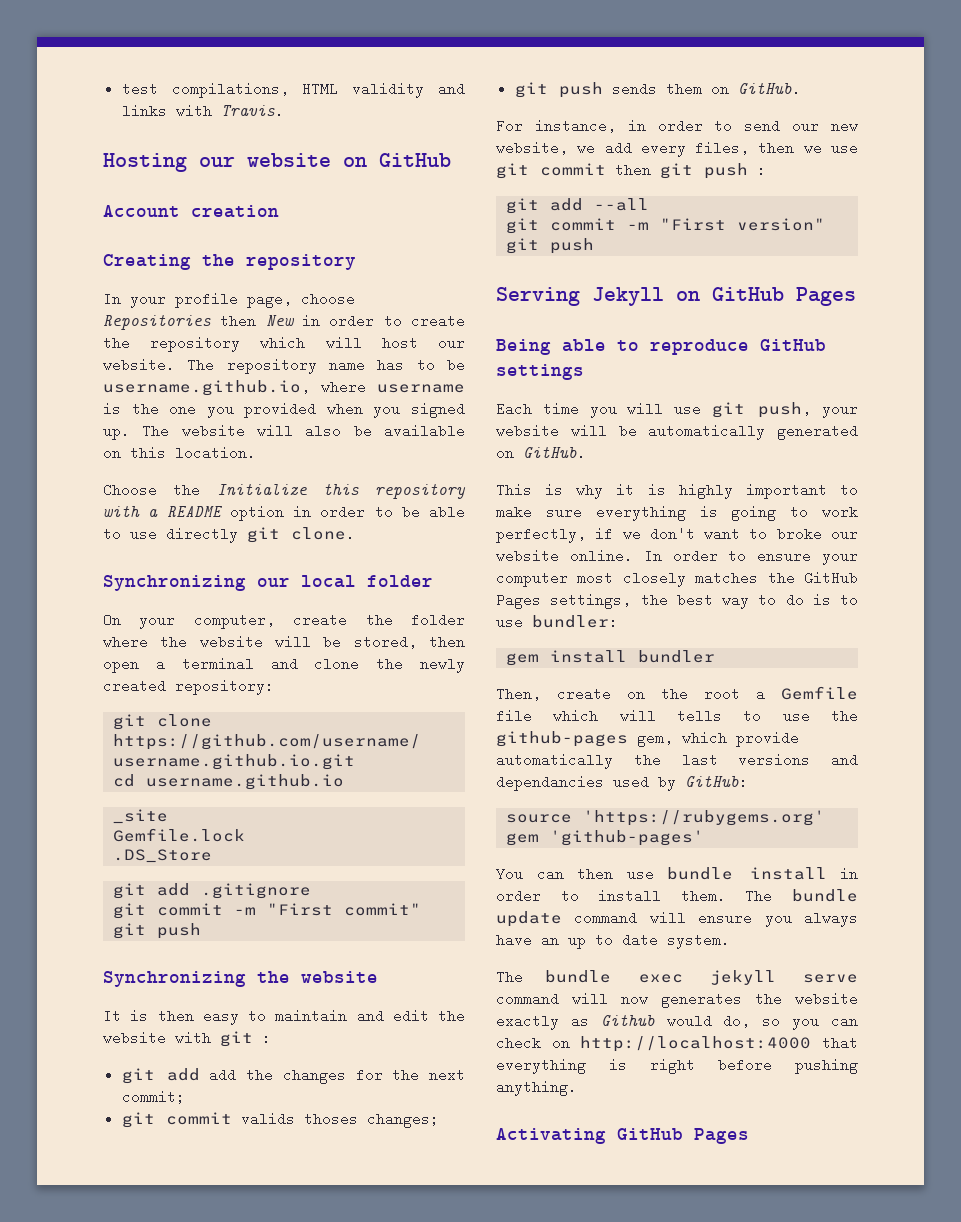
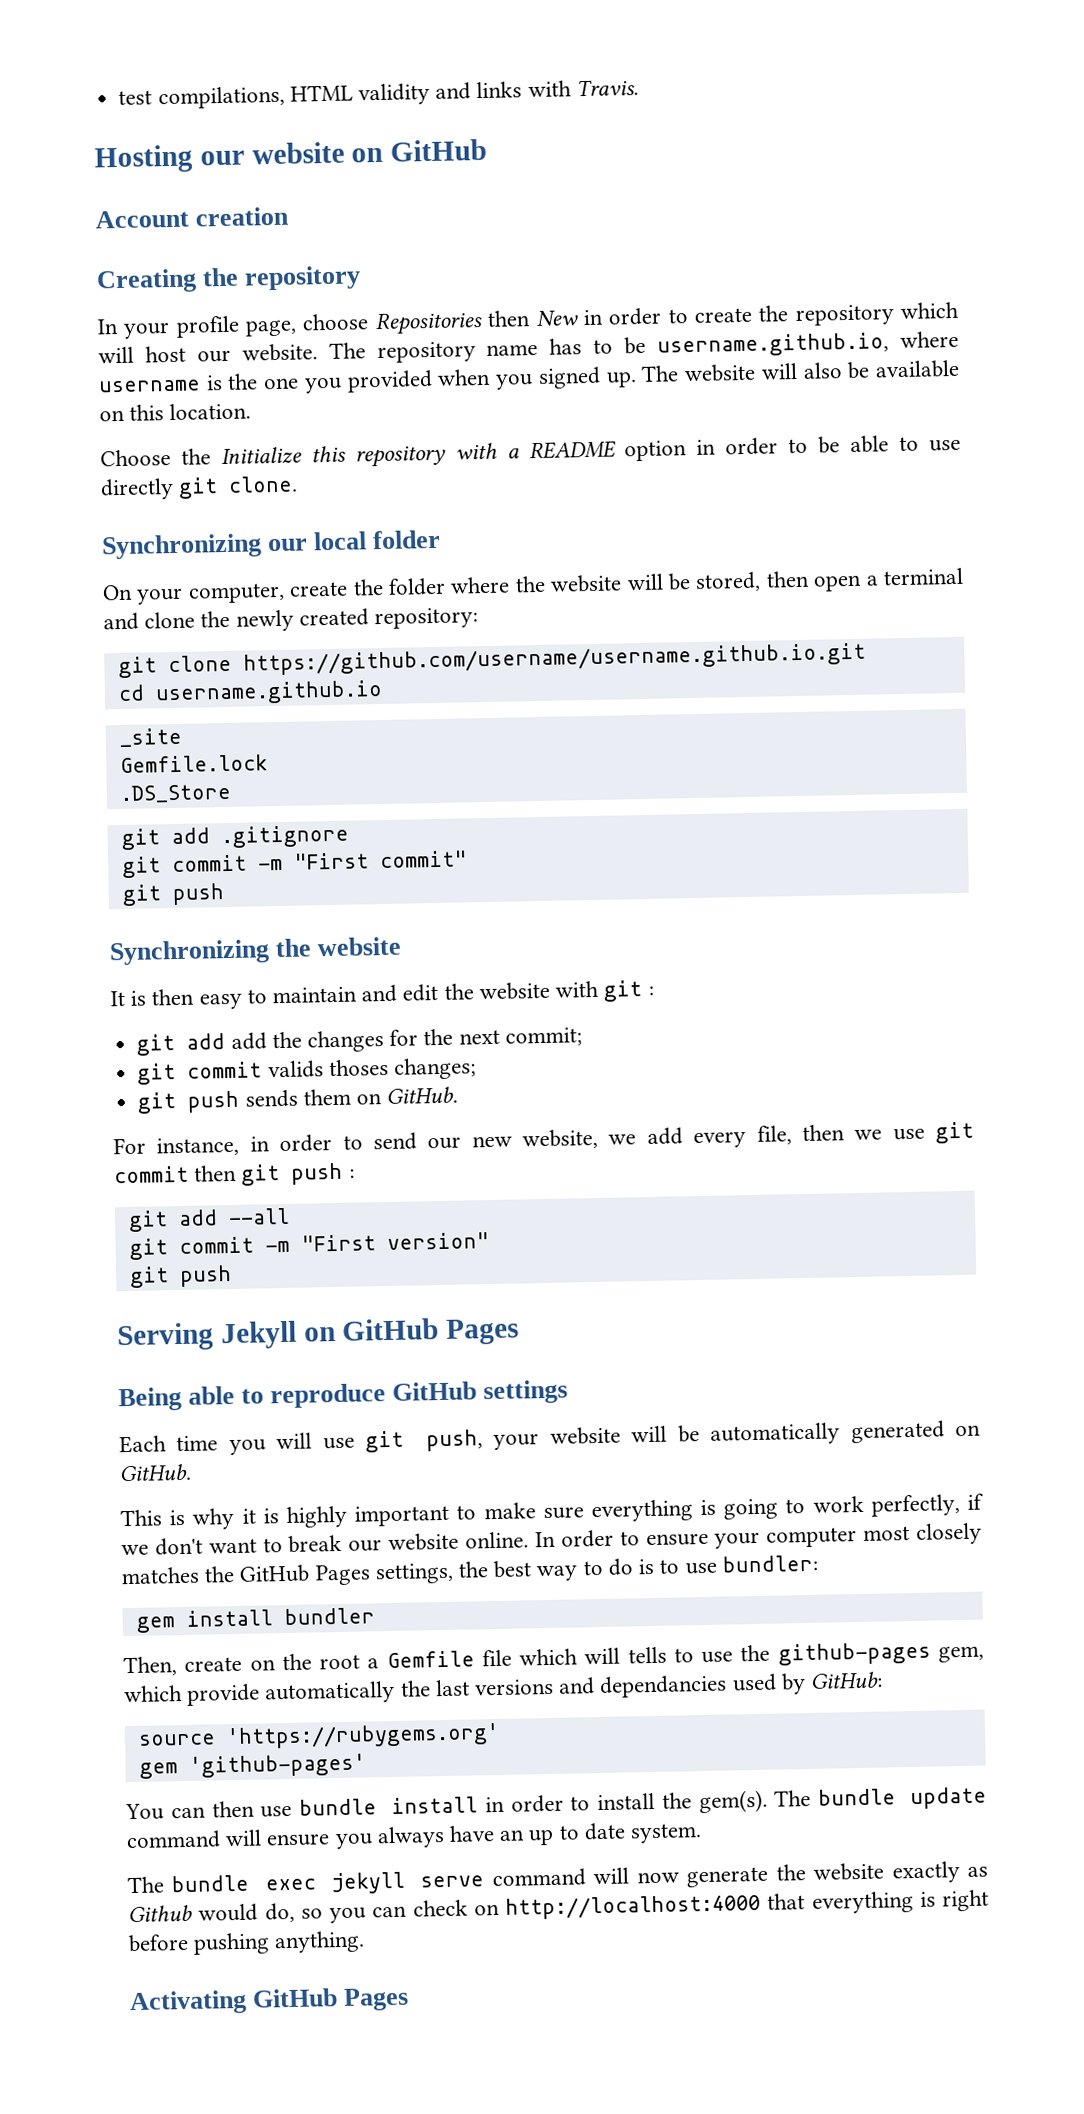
- For instance, in order to send our new website, we add every files, then we use git commit then git push :
+ For instance, in order to send our new website, we add every file, then we use git commit then git push :
- This is why it is highly important to make sure everything is going to work perfectly, if we don't want to broke our website online.
+ This is why it is highly important to make sure everything is going to work perfectly, if we don't want to break our website online.
- You can then use bundle install in order to install them.
+ You can then use bundle install in order to install the gem(s).
- The bundle exec jekyll serve command will now generates the website exactly as Github would do, so you can check on http://localhost:4000 that everything is right before pushing anything.
+ The bundle exec jekyll serve command will now generate the website exactly as Github would do, so you can check on http://localhost:4000 that everything is right before pushing anything.

